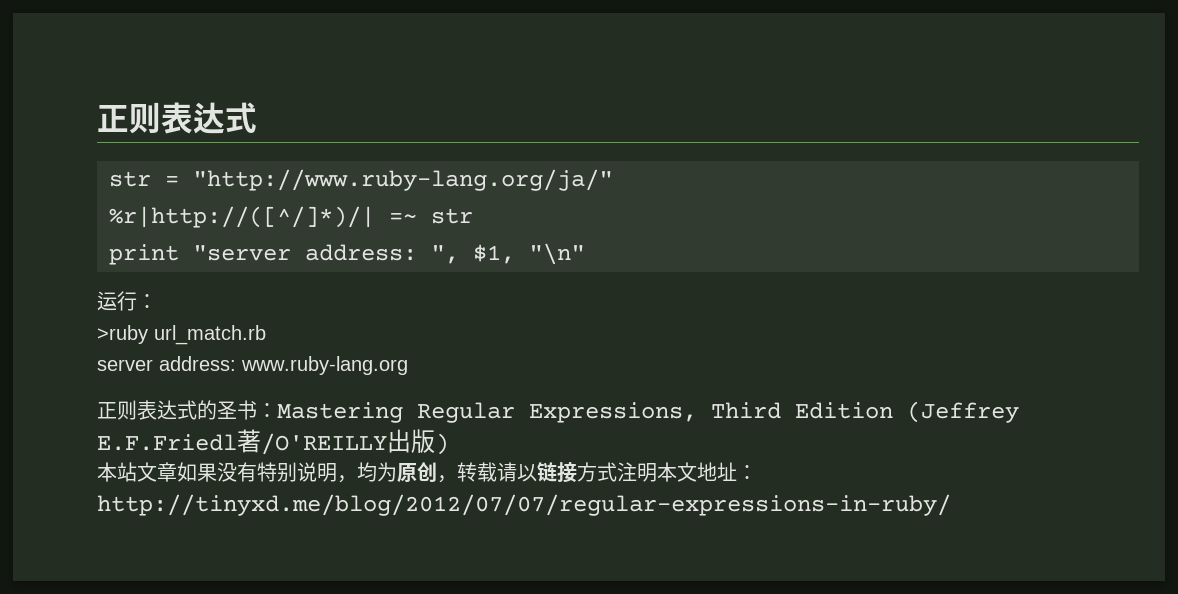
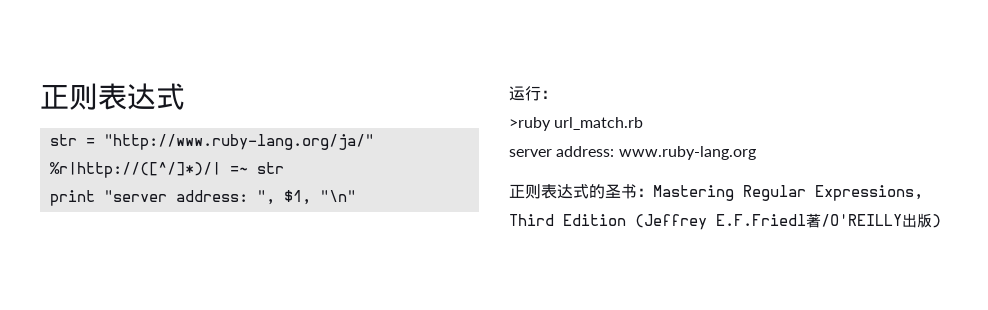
- 本站文章如果没有特别说明，均为原创，转载请以链接方式注明本文地址：http://tinyxd.me/blog/2012/07/07/regular-expressions-in-ruby/

